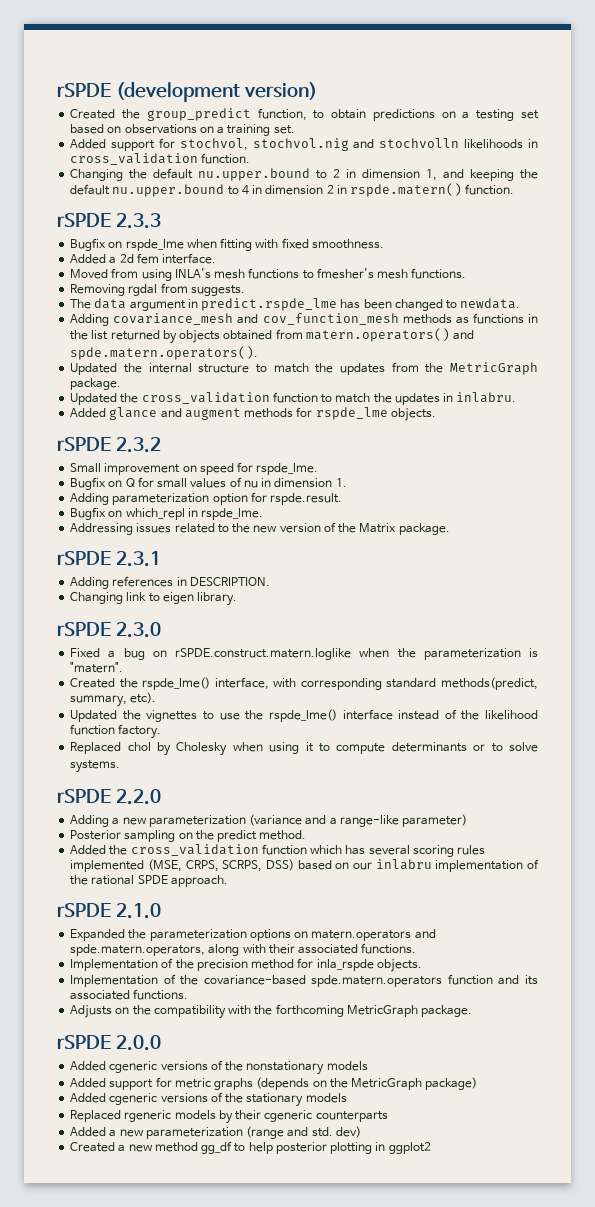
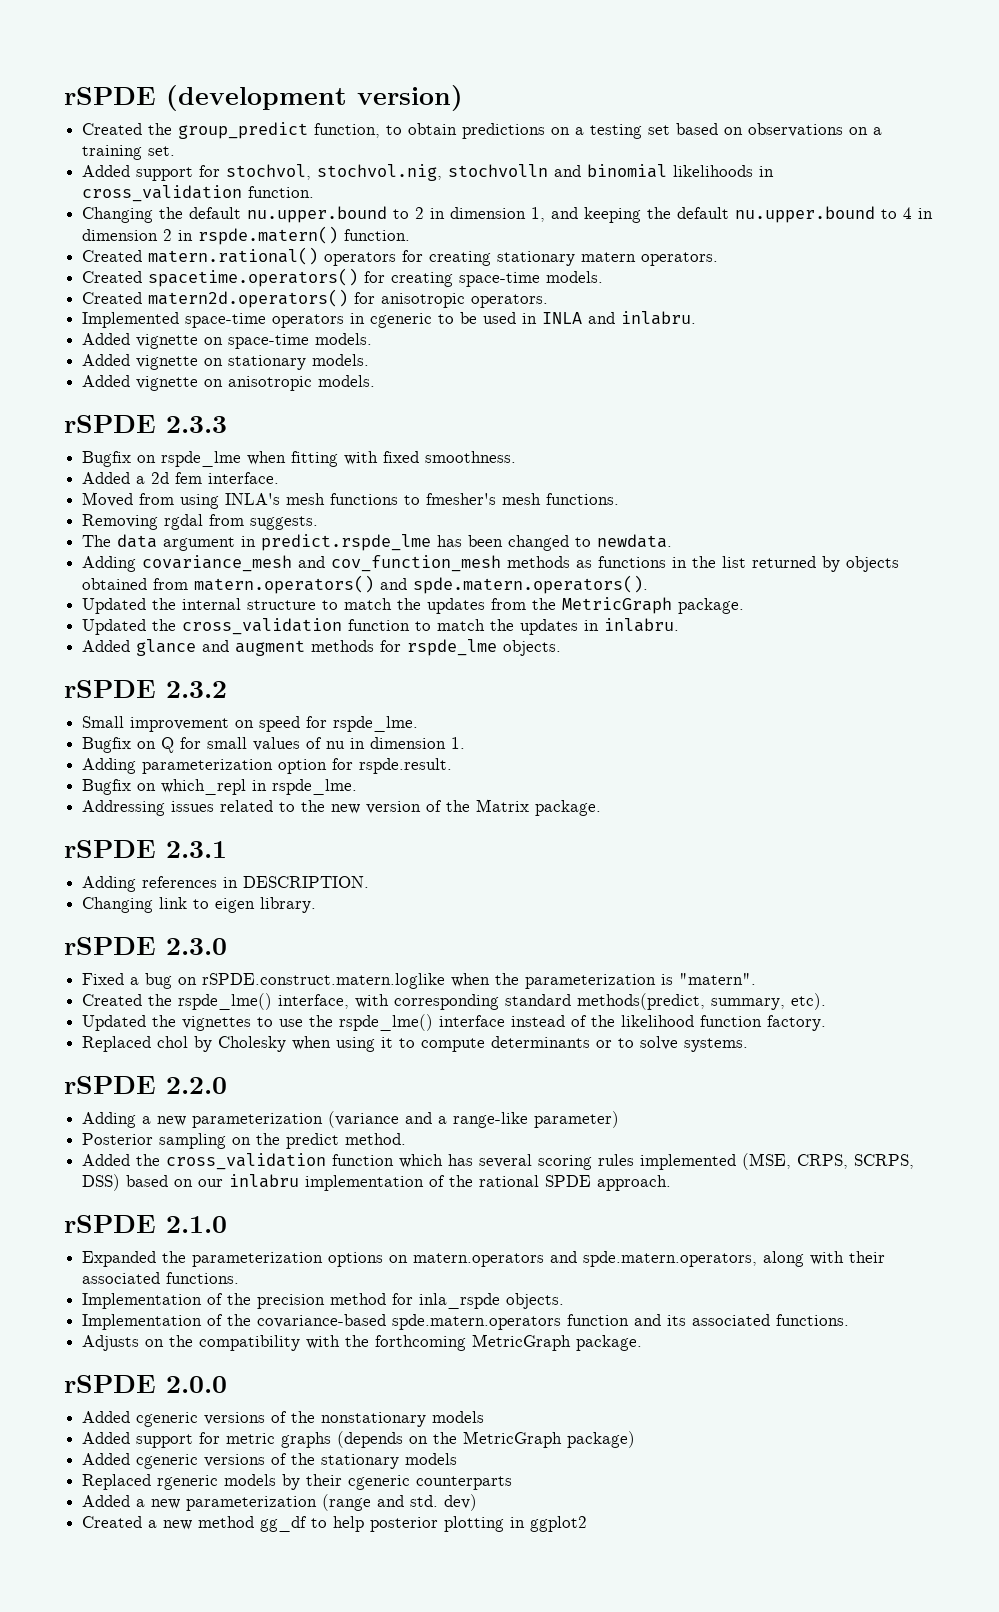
- Added support for stochvol, stochvol.nig and stochvolln likelihoods in cross_validation function.
+ Added support for stochvol, stochvol.nig, stochvolln and binomial likelihoods in cross_validation function.
+ Created matern.rational() operators for creating stationary matern operators.
+ Created spacetime.operators() for creating space-time models.
+ Created matern2d.operators() for anisotropic operators.
+ Implemented space-time operators in cgeneric to be used in INLA and inlabru.
+ Added vignette on space-time models.
+ Added vignette on stationary models.
+ Added vignette on anisotropic models.

